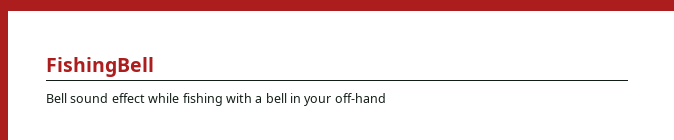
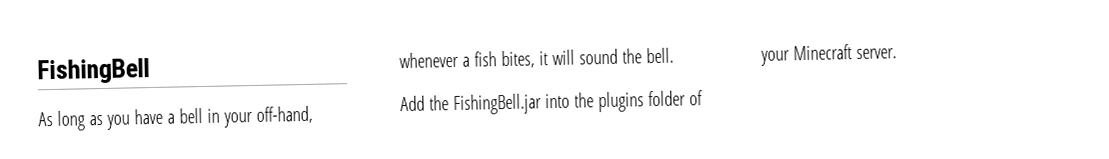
- Bell sound effect while fishing with a bell in your off-hand
+ As long as you have a bell in your off-hand, whenever a fish bites, it will sound the bell.
+ Add the FishingBell.jar into the plugins folder of your Minecraft server.

